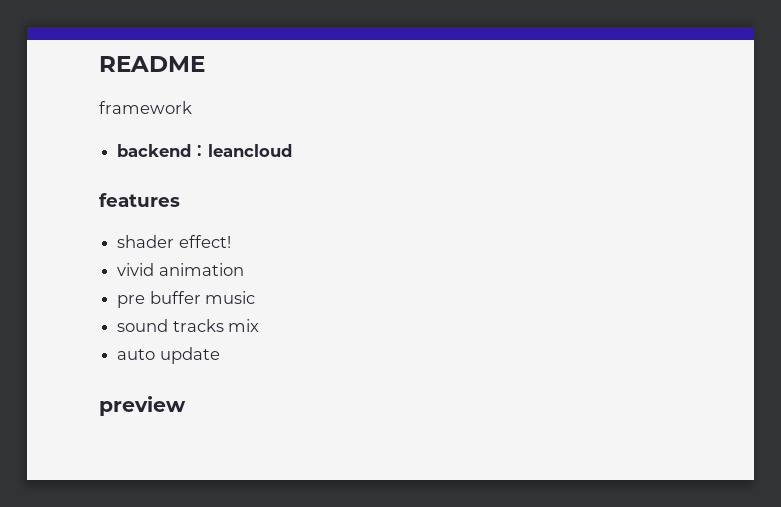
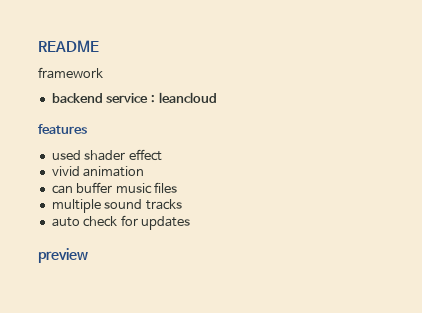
- backend：leancloud
+ backend service：leancloud
- shader effect!
+ used shader effect
- pre buffer music
- sound tracks mix
+ can buffer music files
+ multiple sound tracks
- auto update
+ auto check for updates

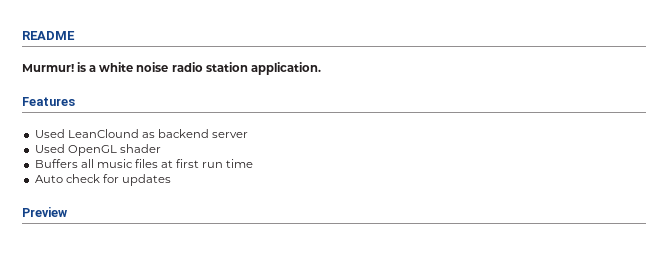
- framework
- backend service：leancloud
- features
- used shader effect
- vivid animation
- can buffer music files
- multiple sound tracks
- auto check for updates
+ Murmur! is a white noise radio station application.
+ Features
+ Used LeanClound as backend server
+ Used OpenGL shader
+ Buffers all music files at first run time
+ Auto check for updates
- preview
+ Preview

